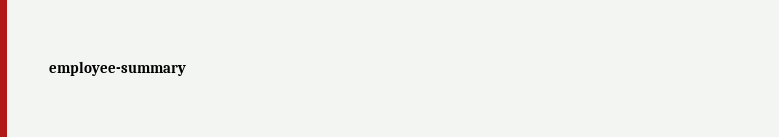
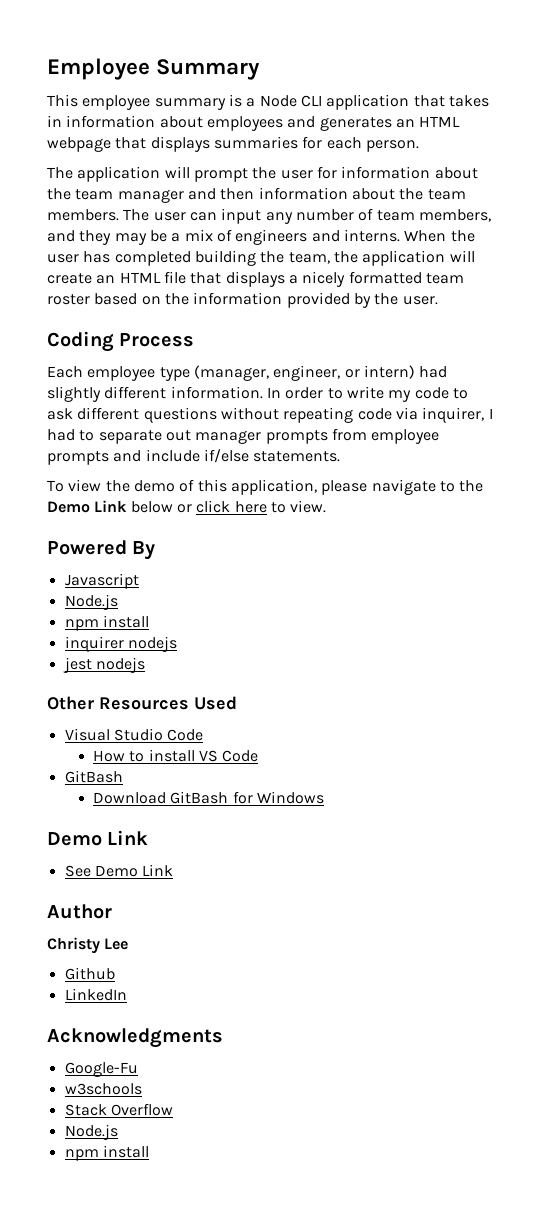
- employee-summary
+ Employee Summary
+ This employee summary is a Node CLI application that takes in information about employees and generates an HTML webpage that displays summaries for each person.
+ The application will prompt the user for information about the team manager and then information about the team members. The user can input any number of team members, and they may be a mix of engineers and interns. When the user has completed building the team, the application will create an HTML file that displays a nicely formatted team roster based on the information provided by the user.
+ Coding Process
+ Each employee type (manager, engineer, or intern) had slightly different information. In order to write my code to ask different questions without repeating code via inquirer, I had to separate out manager prompts from employee prompts and include if/else statements.
+ To view the demo of this application, please navigate to the Demo Link below or click here to view.
+ Powered By
+ Javascript
+ Node.js
+ npm install
+ inquirer nodejs
+ jest nodejs
+ Other Resources Used
+ Visual Studio Code
+ How to install VS Code
+ GitBash
+ Download GitBash for Windows
+ Demo Link
+ See Demo Link
+ Author
+ Christy Lee
+ Github
+ LinkedIn
+ Acknowledgments
+ Google-Fu
+ w3schools
+ Stack Overflow
+ Node.js
+ npm install

